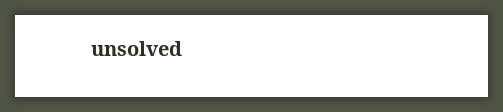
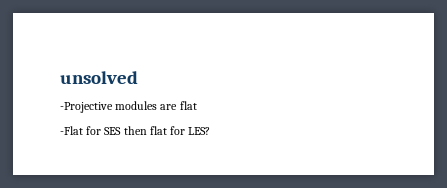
+ -Projective modules are flat
+ -Flat for SES then flat for LES?

